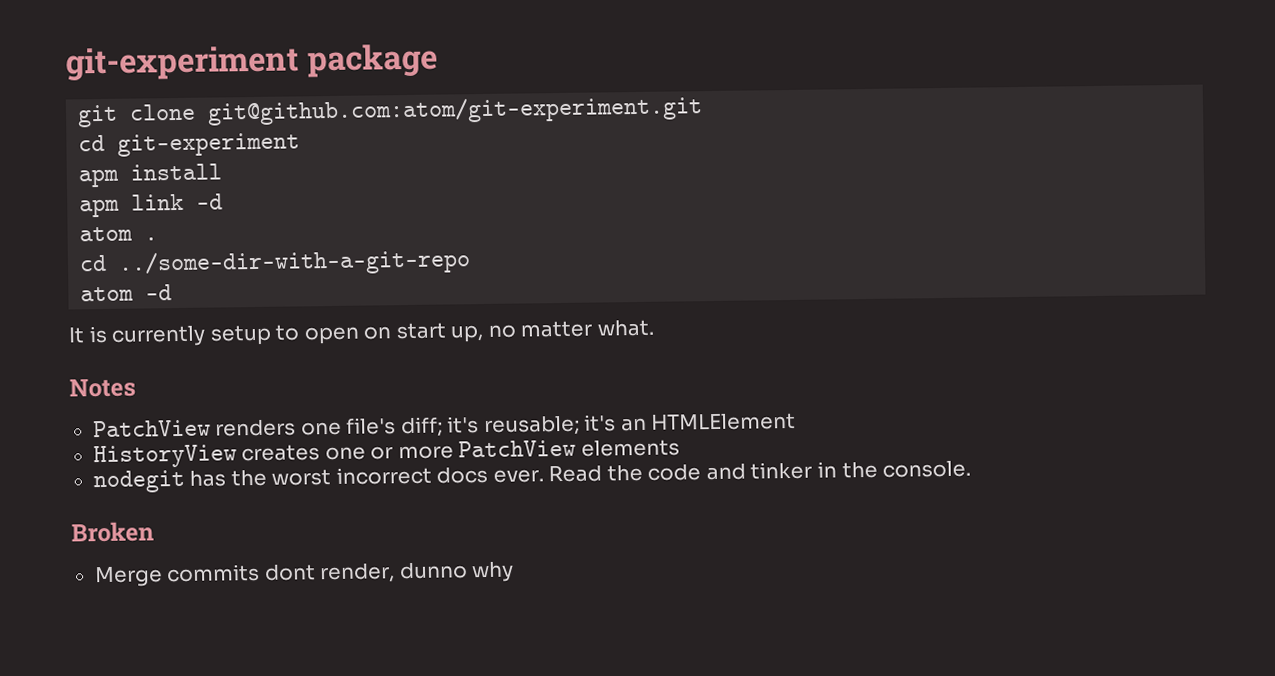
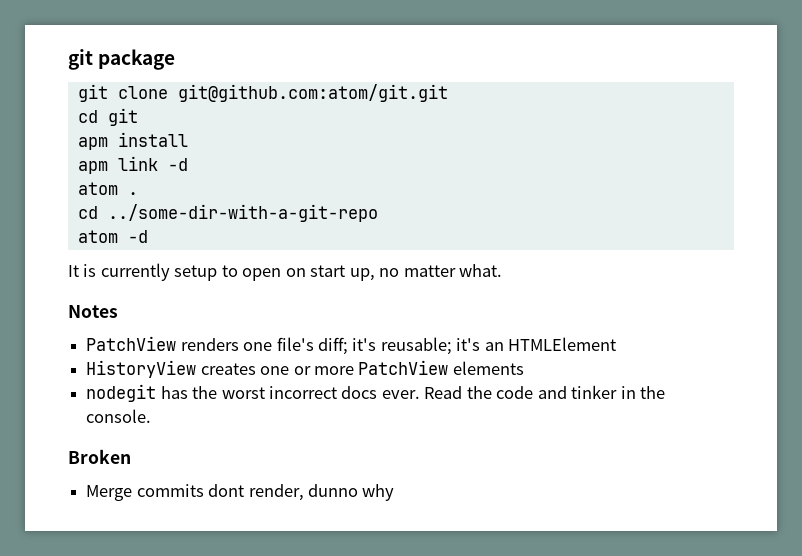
- git-experiment package
+ git package
- git clone git@github.com:atom/git-experiment.git
- cd git-experiment
+ git clone git@github.com:atom/git.git
+ cd git

